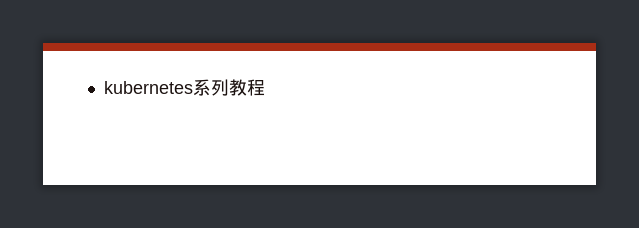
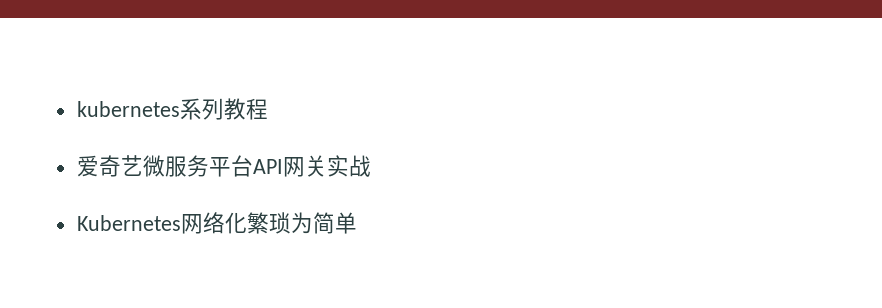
+ 爱奇艺微服务平台API网关实战
+ Kubernetes网络化繁琐为简单

